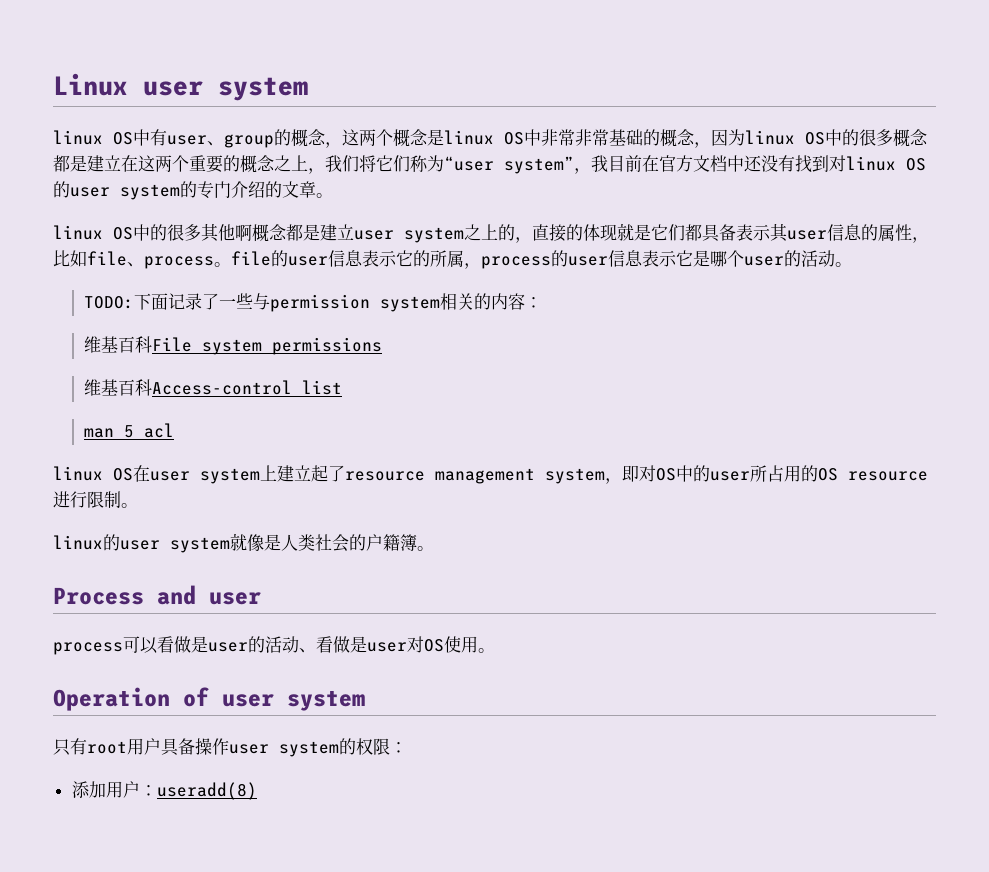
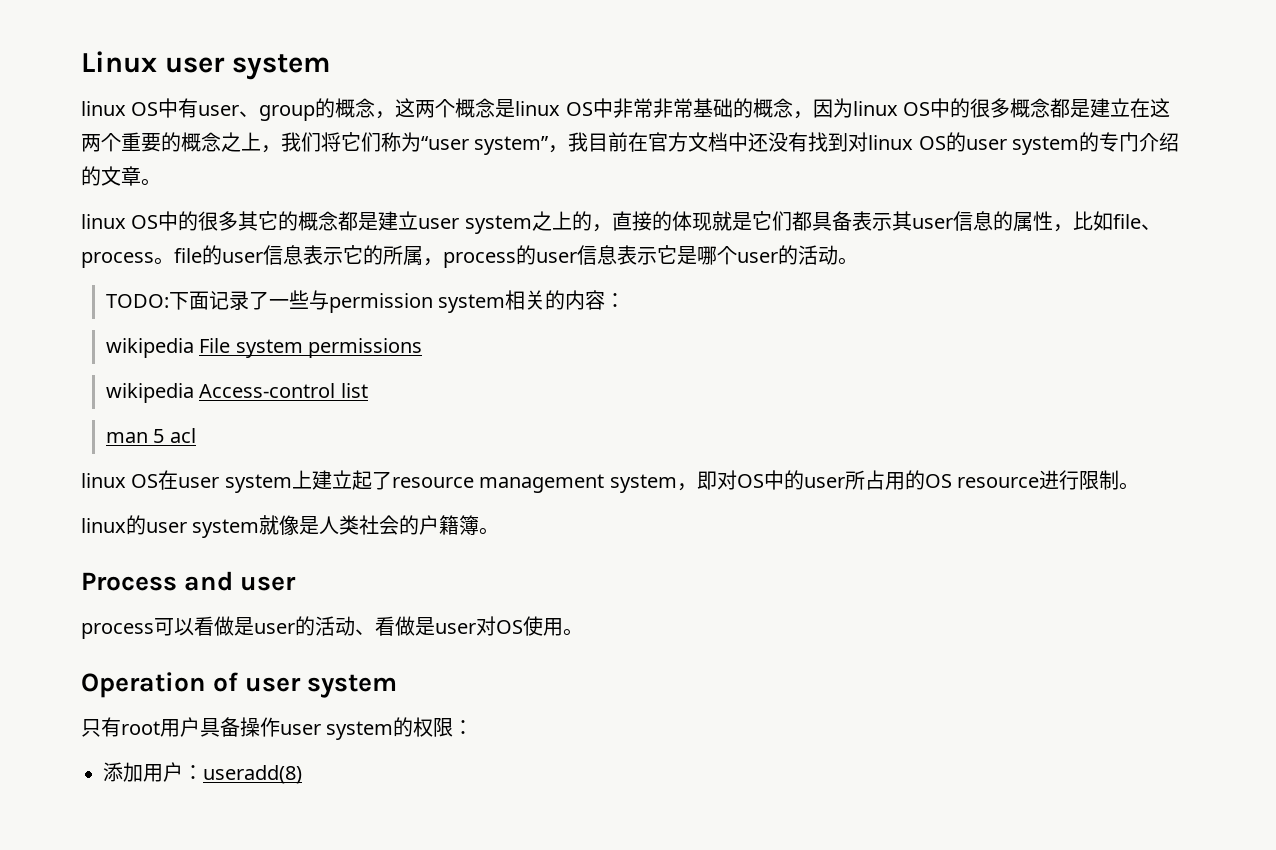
- linux OS中的很多其他啊概念都是建立user system之上的，直接的体现就是它们都具备表示其user信息的属性，比如file、process。file的user信息表示它的所属，process的user信息表示它是哪个user的活动。
+ linux OS中的很多其它的概念都是建立user system之上的，直接的体现就是它们都具备表示其user信息的属性，比如file、process。file的user信息表示它的所属，process的user信息表示它是哪个user的活动。
- 维基百科File system permissions
+ wikipedia File system permissions
- 维基百科Access-control list
+ wikipedia Access-control list

